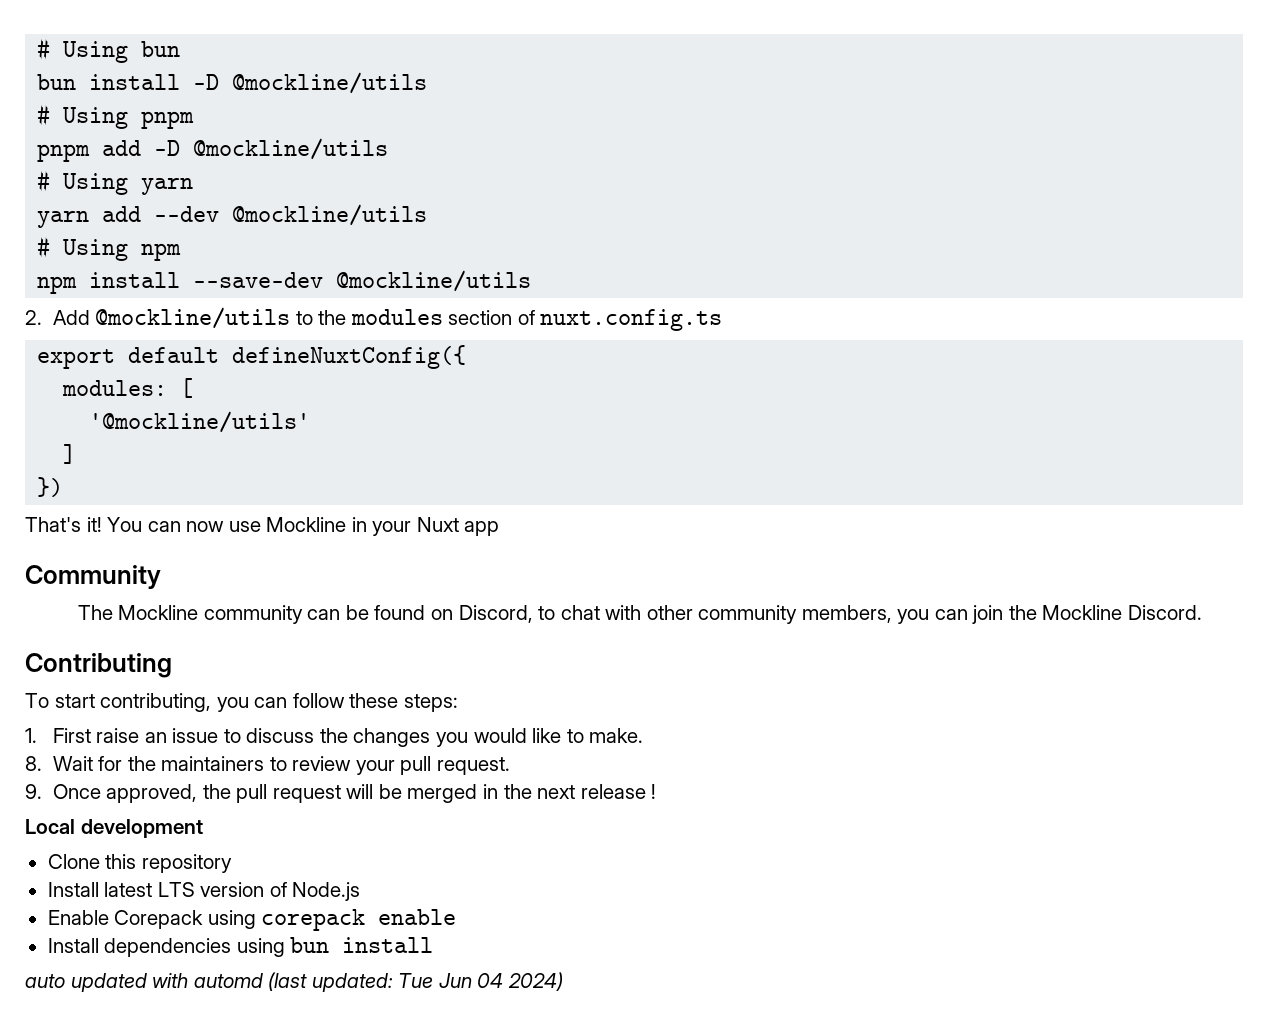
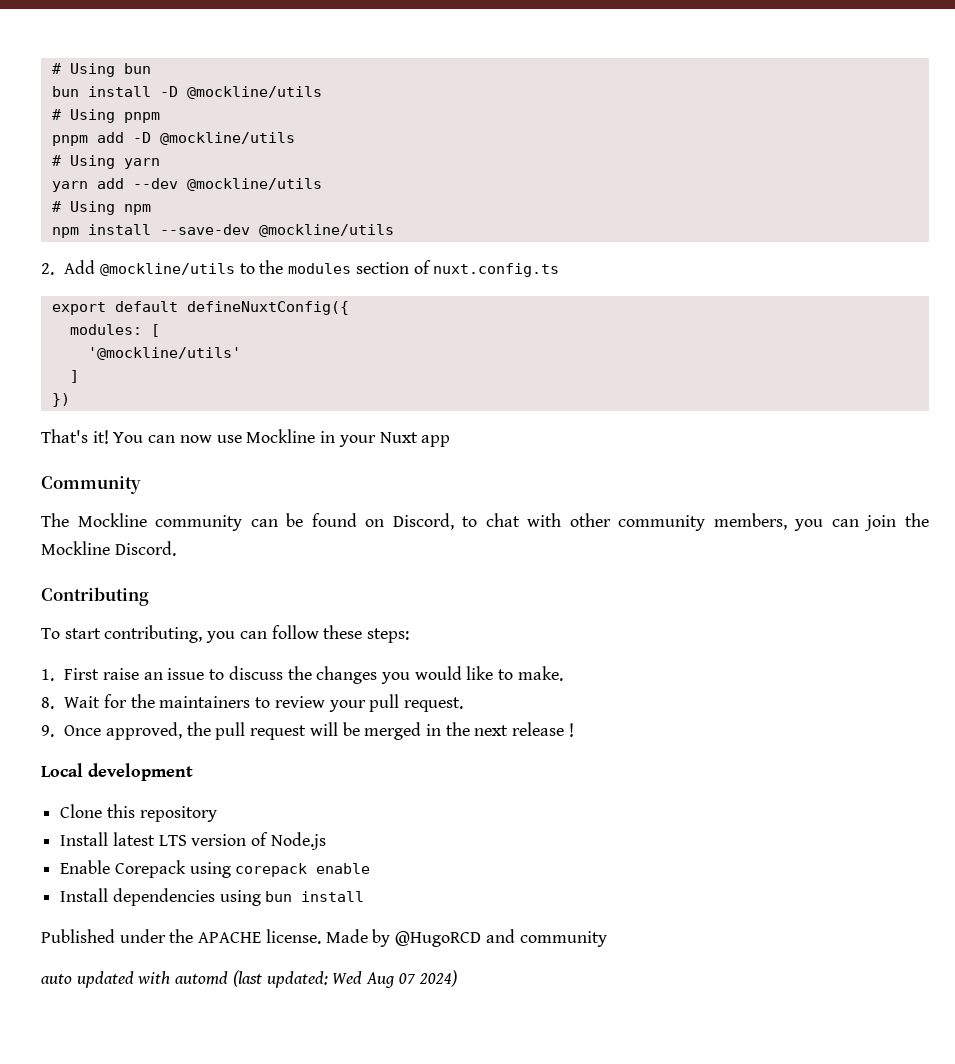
+ Published under the APACHE license. Made by @HugoRCD and community
- auto updated with automd (last updated: Tue Jun 04 2024)
+ auto updated with automd (last updated: Wed Aug 07 2024)

